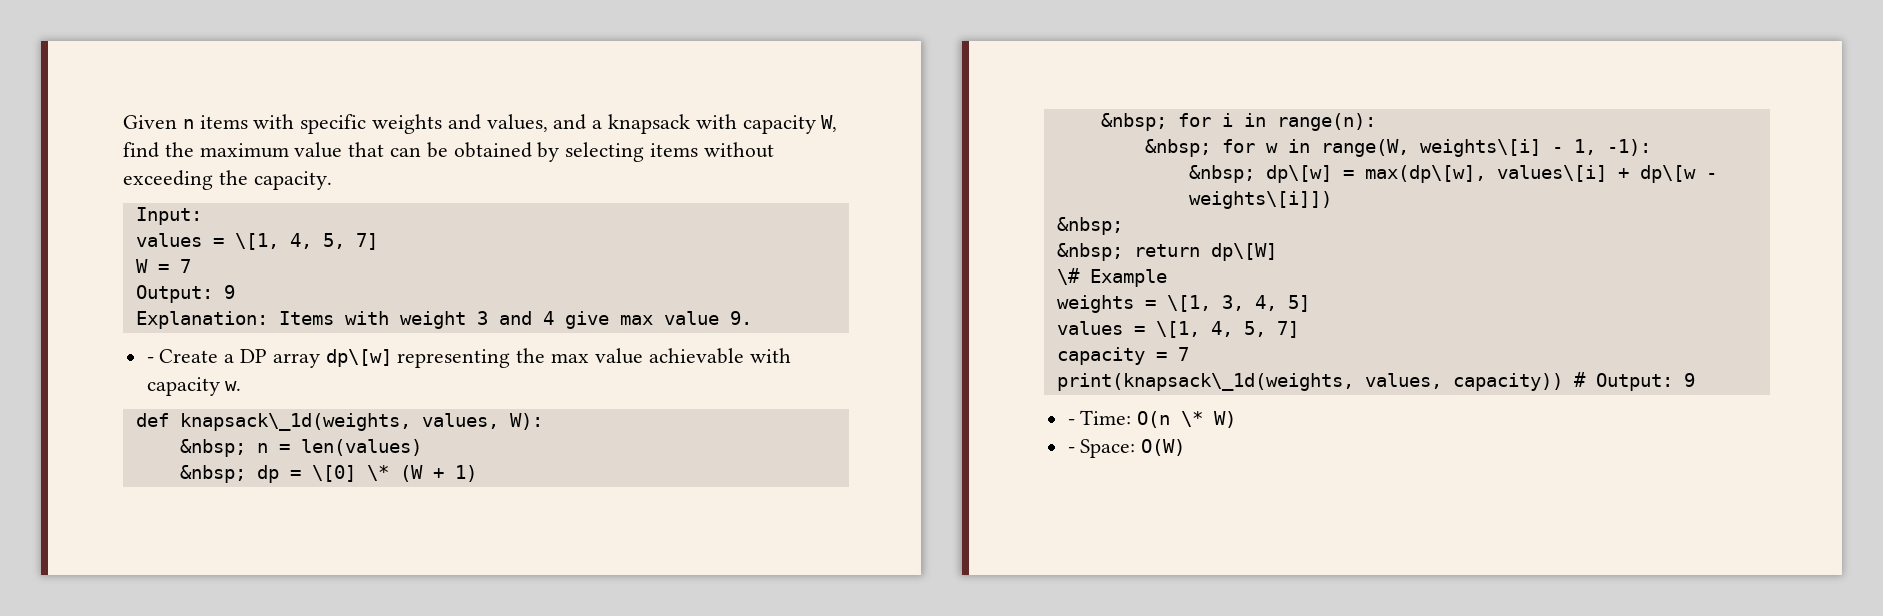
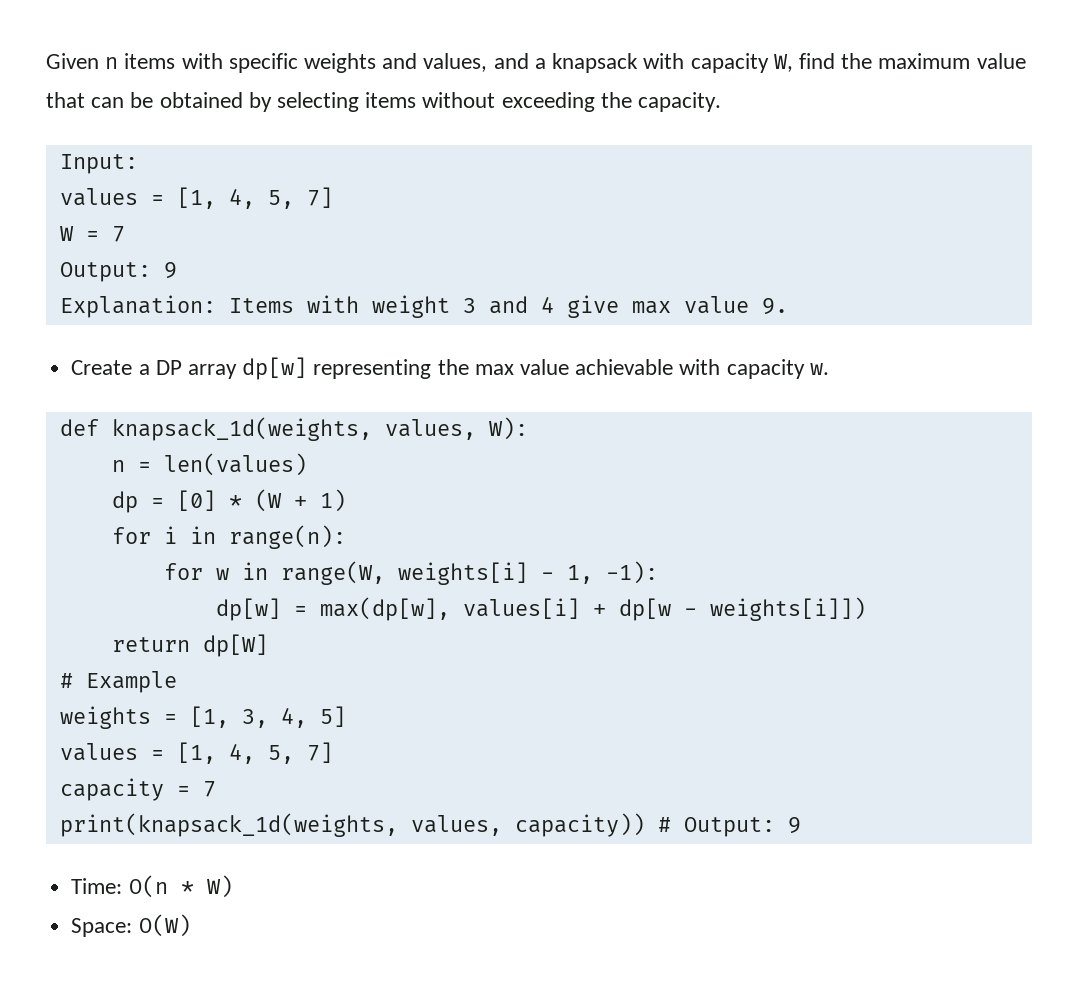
  Input:
- values = \[1, 4, 5, 7]
+ values = [1, 4, 5, 7]
- - Create a DP array dp\[w] representing the max value achievable with capacity w.
+ Create a DP array dp[w] representing the max value achievable with capacity w.
- def knapsack\_1d(weights, values, W):
+ def knapsack_1d(weights, values, W):
- &nbsp; n = len(values)
+ n = len(values)
- &nbsp; dp = \[0] \* (W + 1)
+ dp = [0] * (W + 1)
- &nbsp; for i in range(n):
+ for i in range(n):
- &nbsp; for w in range(W, weights\[i] - 1, -1):
+ for w in range(W, weights[i] - 1, -1):
- &nbsp; dp\[w] = max(dp\[w], values\[i] + dp\[w - weights\[i]])
- &nbsp;
- &nbsp; return dp\[W]
- \# Example
+ dp[w] = max(dp[w], values[i] + dp[w - weights[i]])
+ return dp[W]
+ # Example
- weights = \[1, 3, 4, 5]
- values = \[1, 4, 5, 7]
+ weights = [1, 3, 4, 5]
+ values = [1, 4, 5, 7]
- print(knapsack\_1d(weights, values, capacity)) # Output: 9
+ print(knapsack_1d(weights, values, capacity)) # Output: 9
- - Time: O(n \* W)
+ Time: O(n * W)
- - Space: O(W)
+ Space: O(W)

